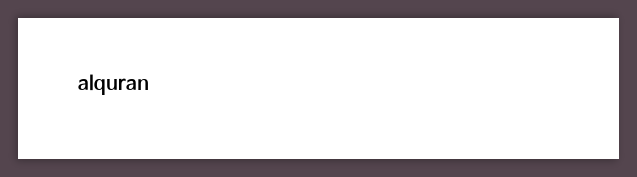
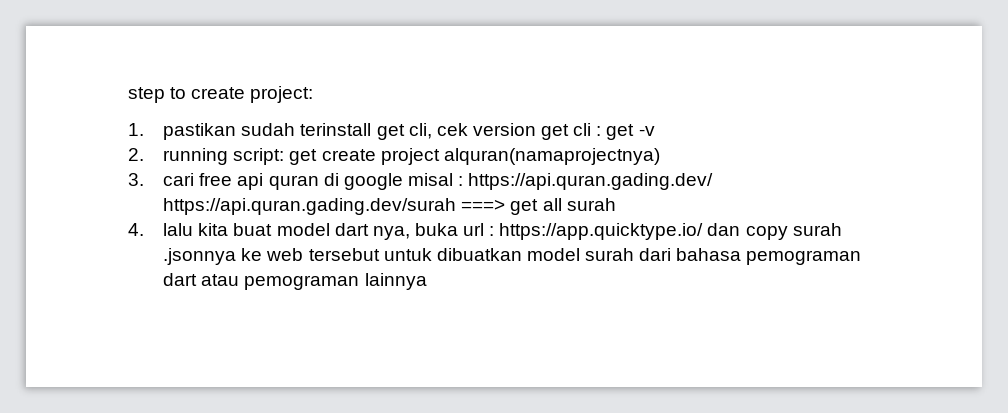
- alquran
+ step to create project:
+ 1. pastikan sudah terinstall get cli, cek version get cli : get -v
+ 2. running script: get create project alquran(namaprojectnya)
+ 3. cari free api quran di google misal : https://api.quran.gading.dev/ https://api.quran.gading.dev/surah ===> get all surah
+ 4. lalu kita buat model dart nya, buka url : https://app.quicktype.io/ dan copy surah .jsonnya ke web tersebut untuk dibuatkan model surah dari bahasa pemograman dart atau pemograman lainnya

